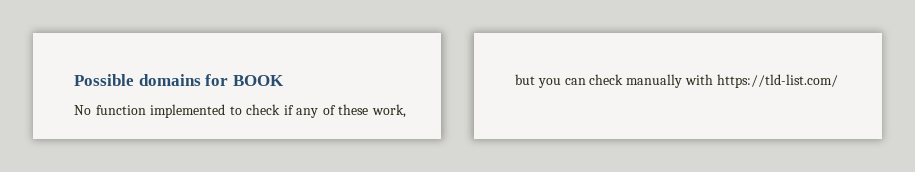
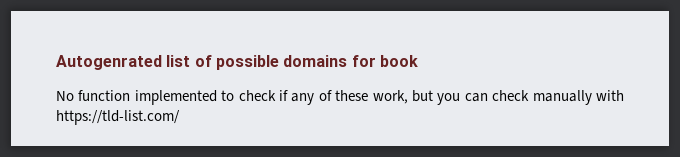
- Possible domains for BOOK
+ Autogenrated list of possible domains for book

